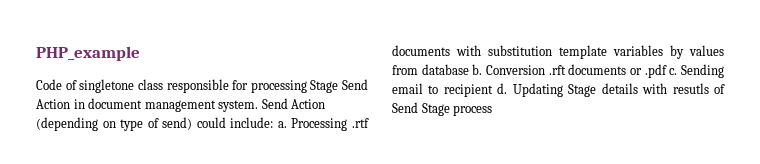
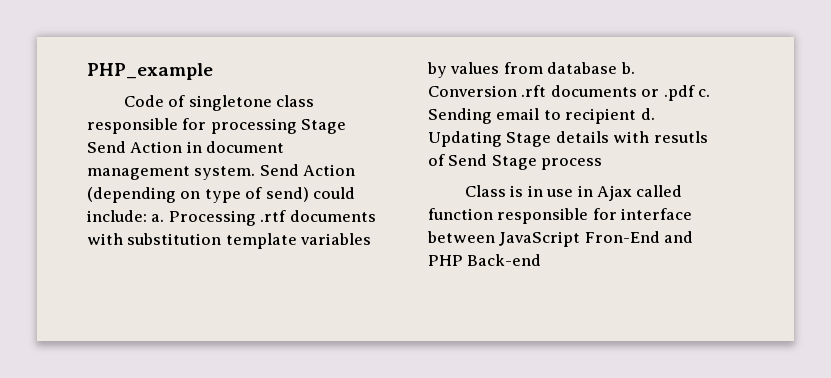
+ Class is in use in Ajax called function responsible for interface between JavaScript Fron-End and PHP Back-end

